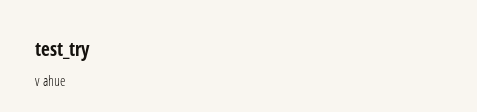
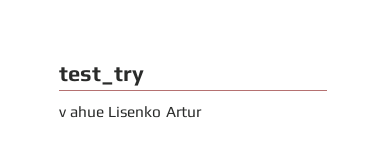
- v ahue
+ v ahue Lisenko Artur

